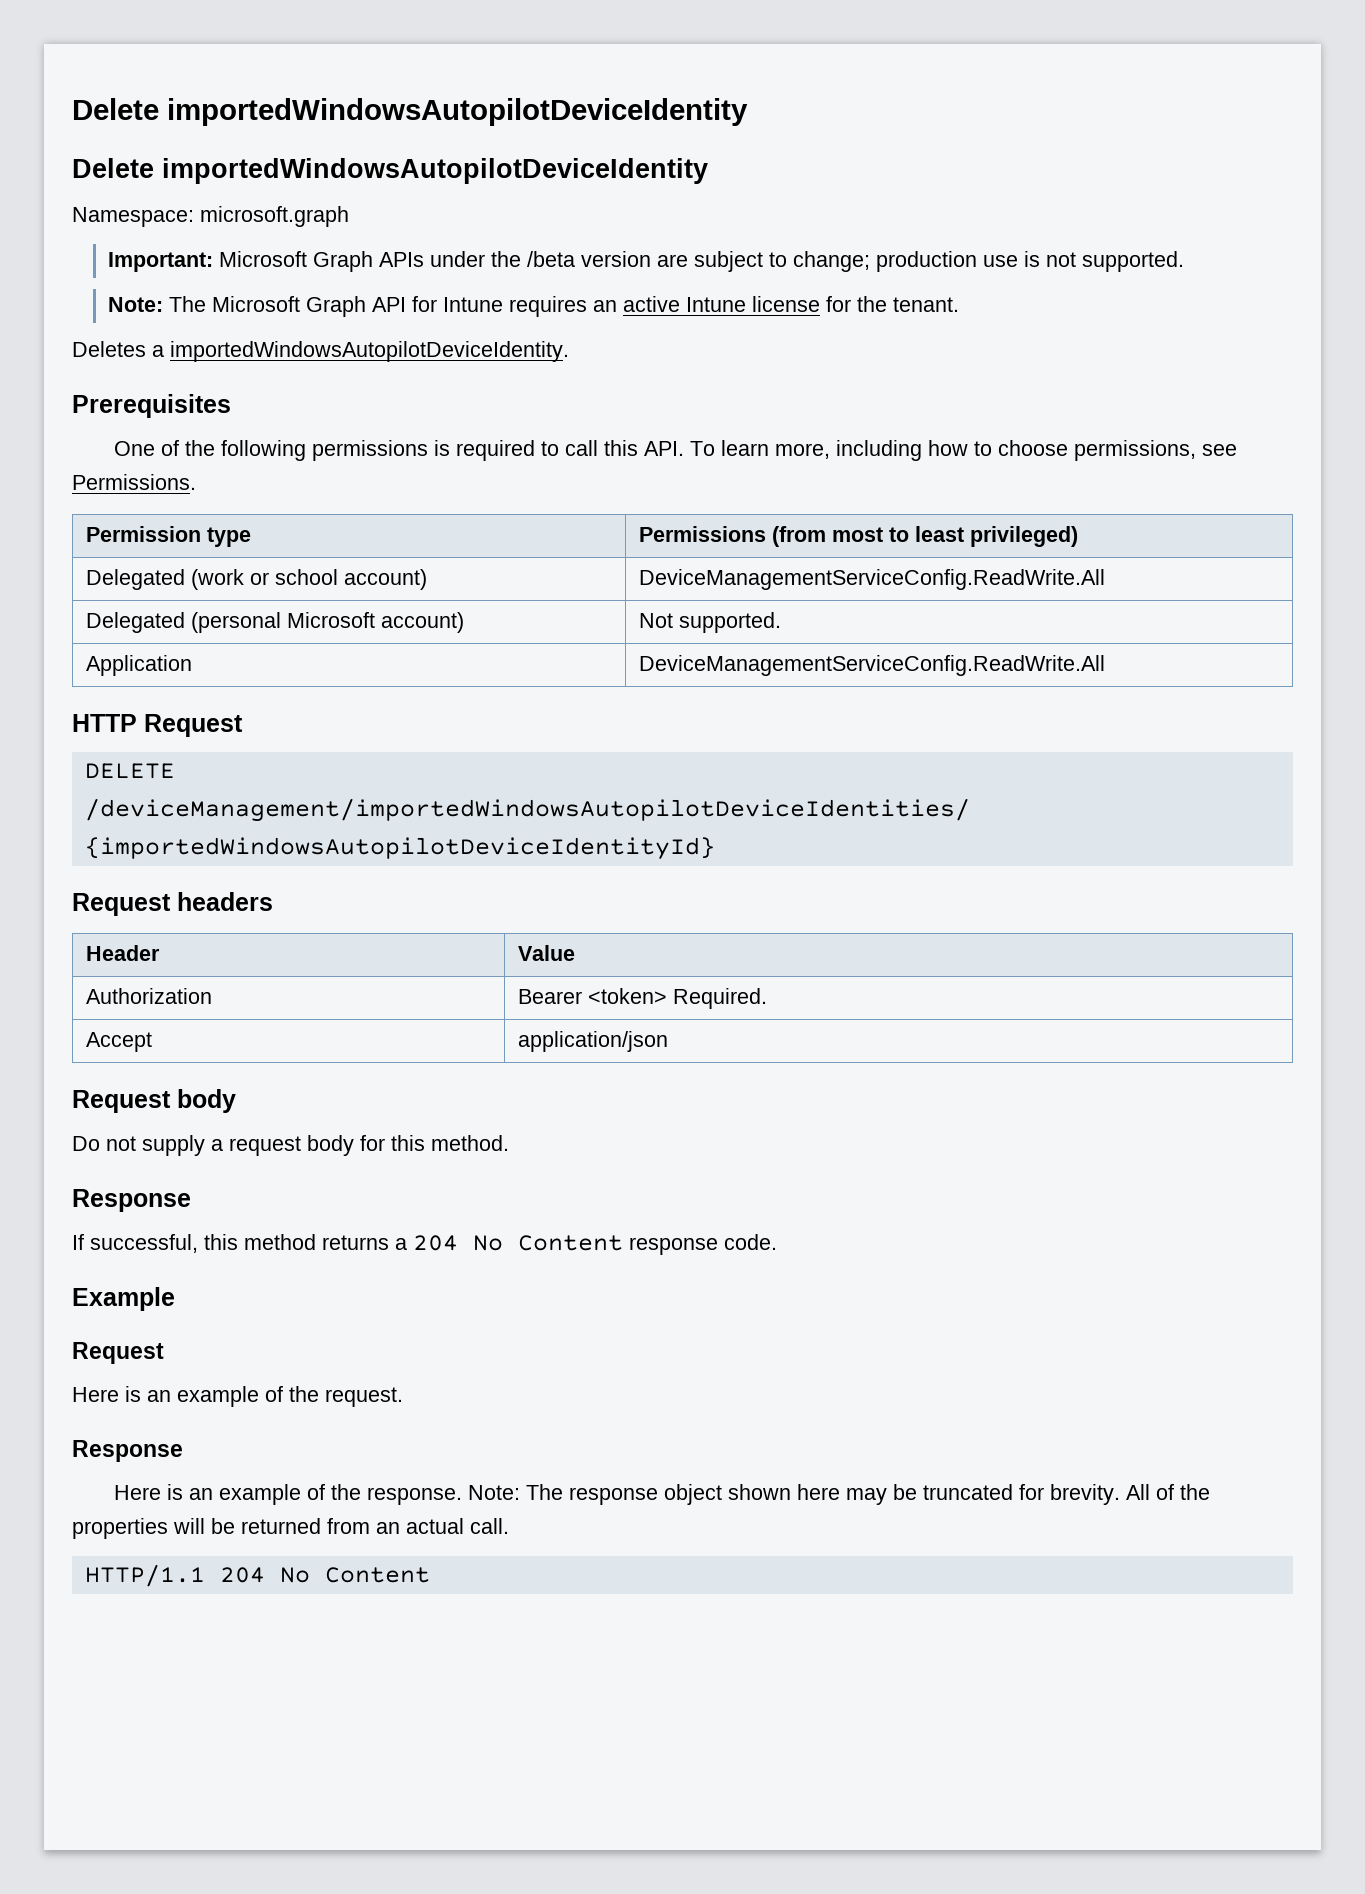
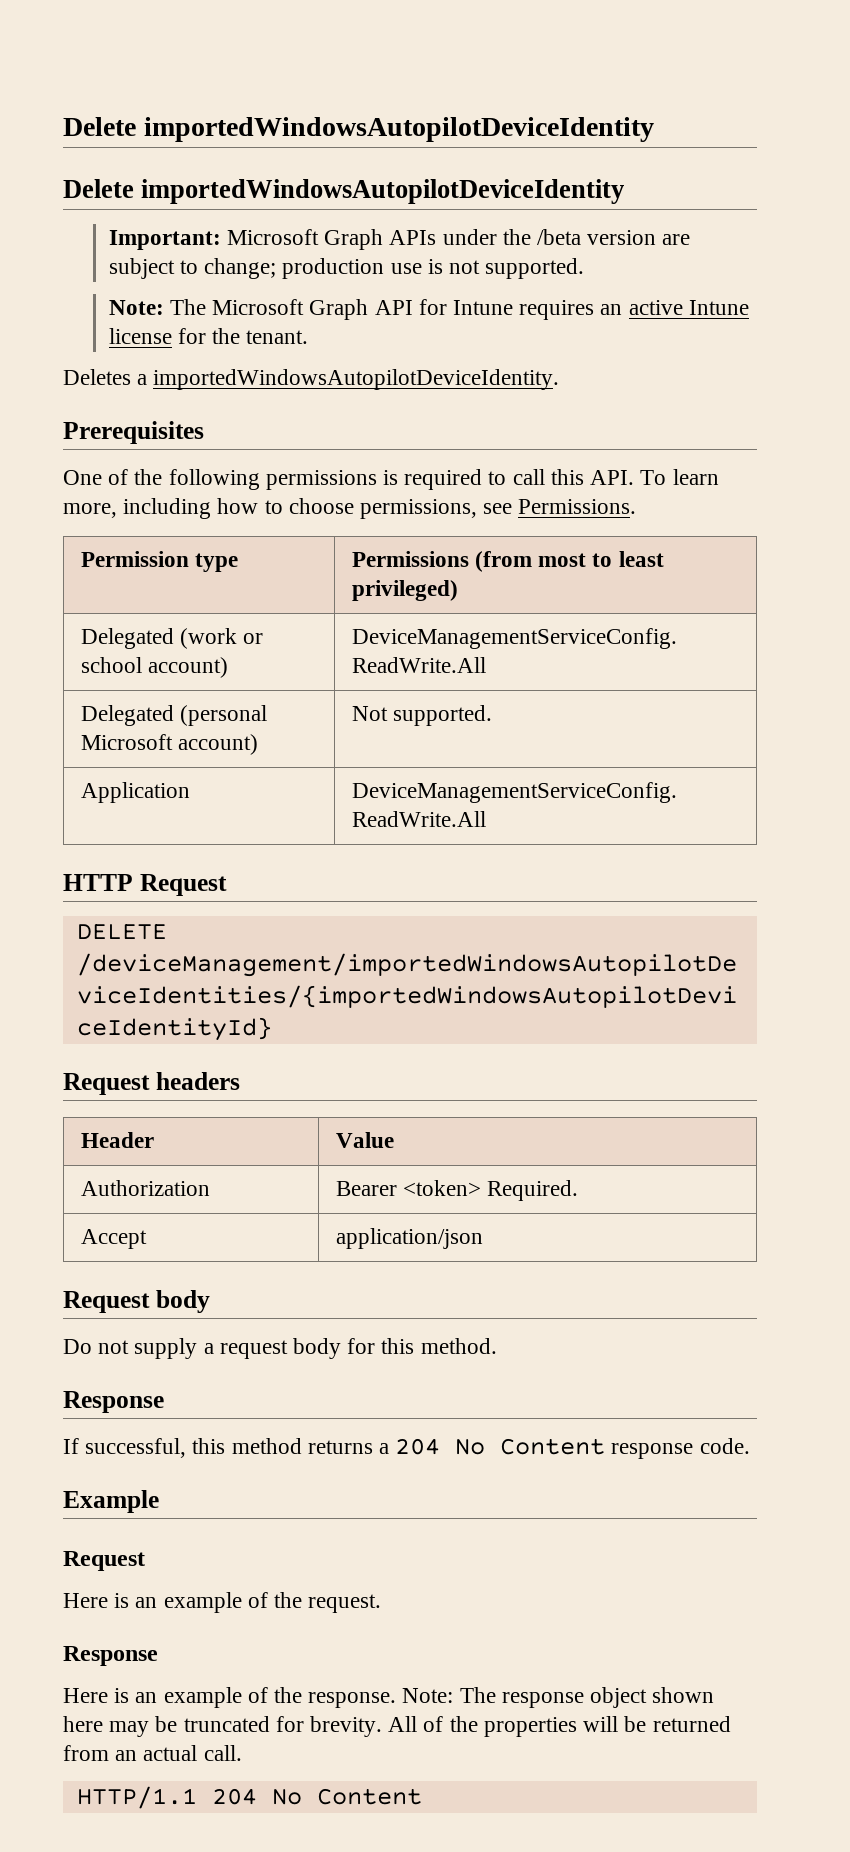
- Namespace: microsoft.graph

